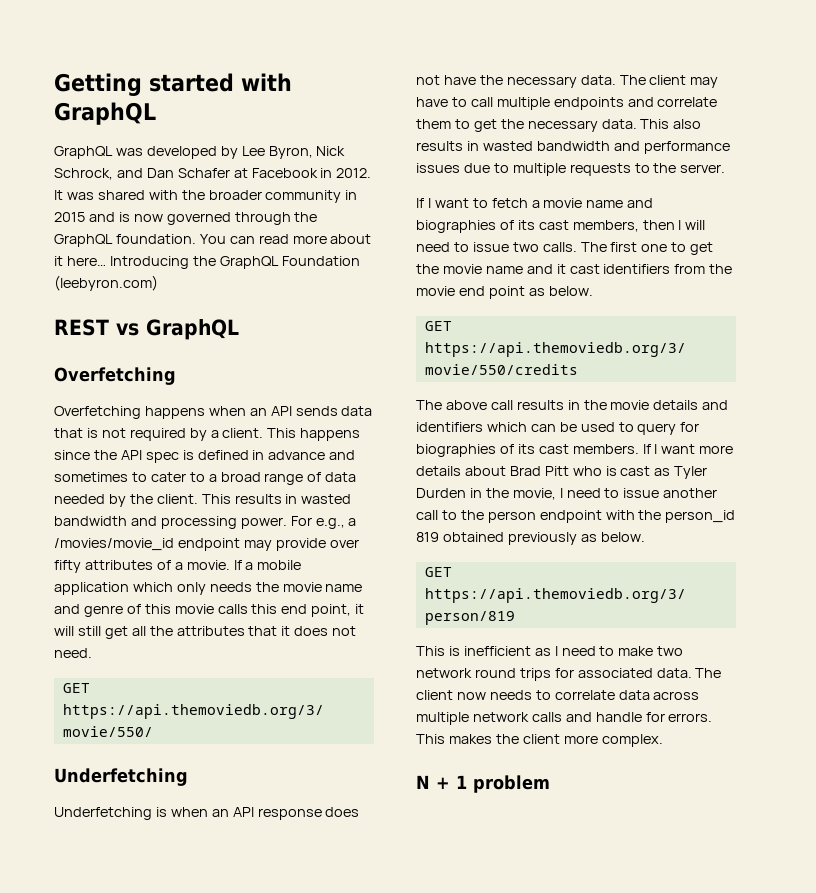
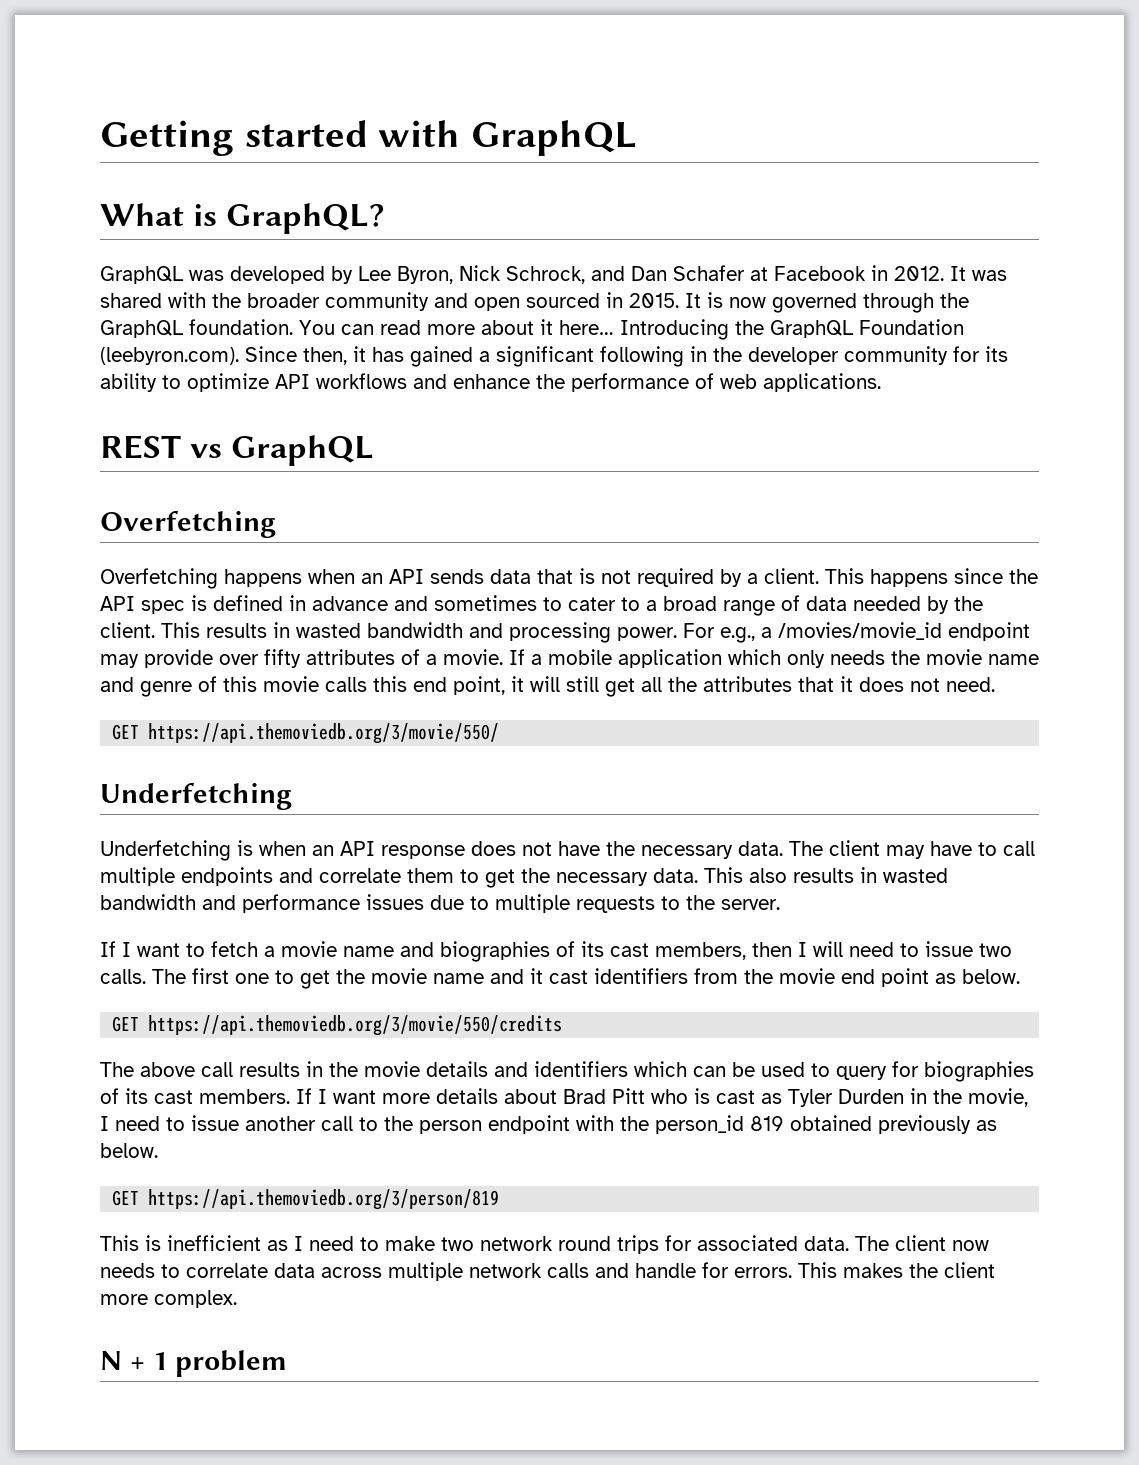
+ What is GraphQL?
- It was shared with the broader community in 2015 and is now governed through the GraphQL foundation.
+ It was shared with the broader community and open sourced in 2015. It is now governed through the GraphQL foundation.
- Introducing the GraphQL Foundation (leebyron.com)
+ Introducing the GraphQL Foundation (leebyron.com). Since then, it has gained a significant following in the developer community for its ability to optimize API workflows and enhance the performance of web applications.

